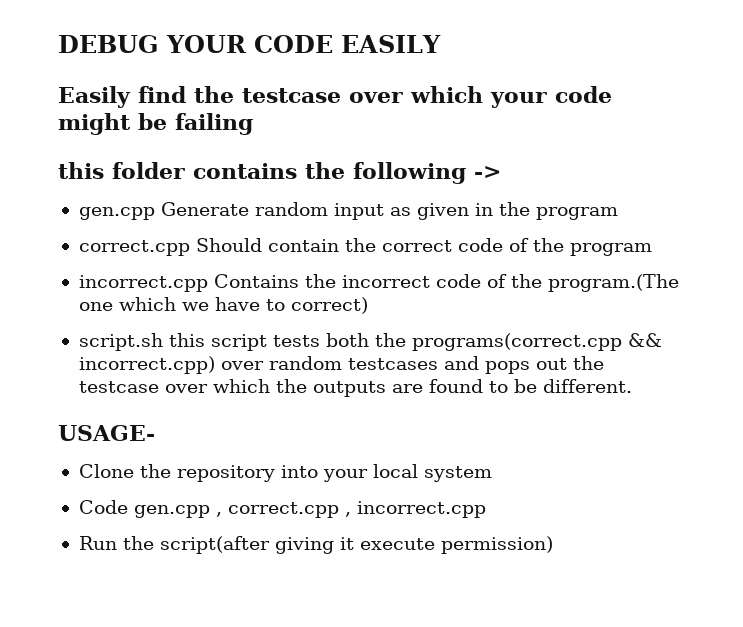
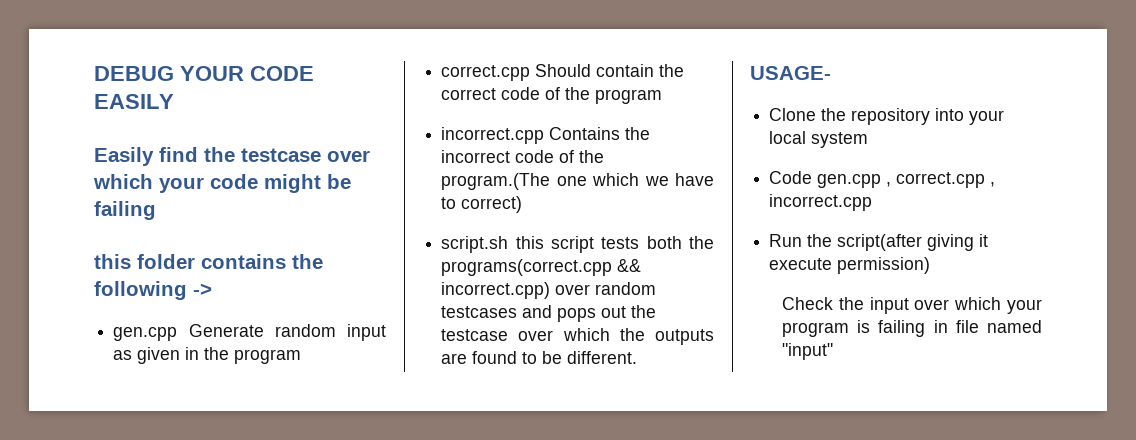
+ Check the input over which your program is failing in file named "input"

